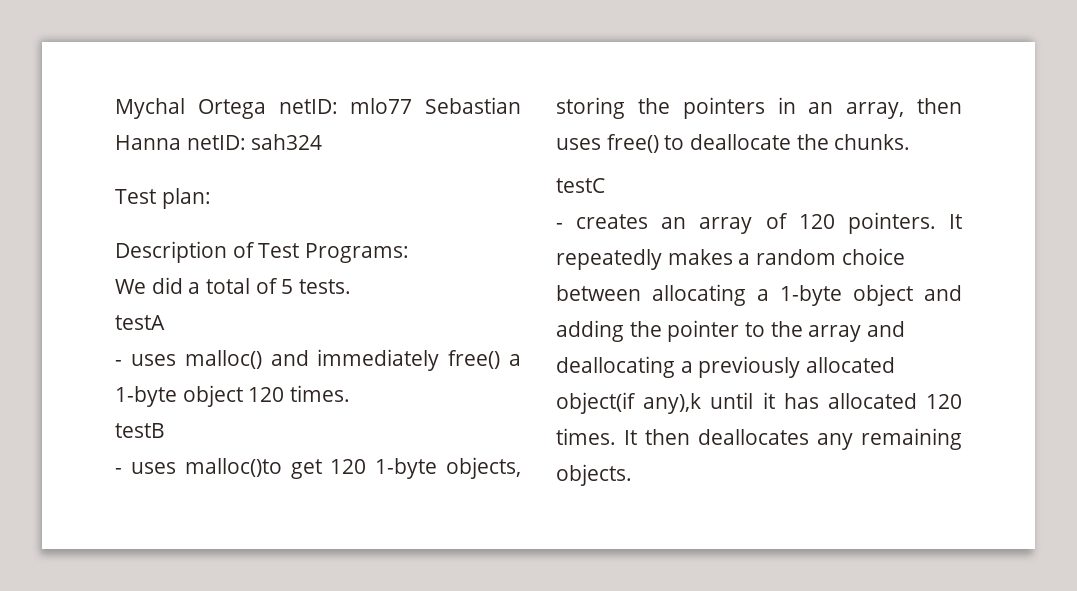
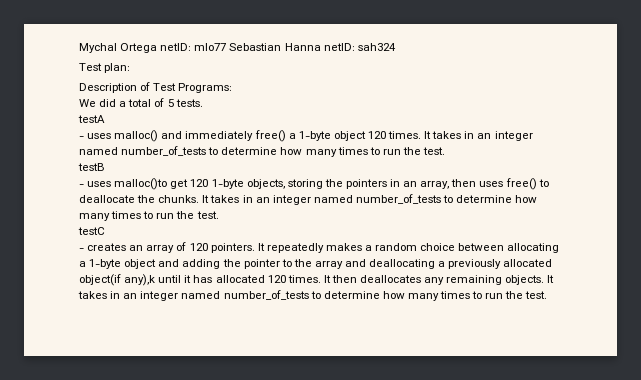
- - uses malloc() and immediately free() a 1-byte object 120 times.
+ - uses malloc() and immediately free() a 1-byte object 120 times. It takes in an integer named number_of_tests to determine how many times to run the test.
- - uses malloc()to get 120 1-byte objects, storing the pointers in an array, then uses free() to deallocate the chunks.
+ - uses malloc()to get 120 1-byte objects, storing the pointers in an array, then uses free() to deallocate the chunks. It takes in an integer named number_of_tests to determine how many times to run the test.
- It then deallocates any remaining objects.
+ It then deallocates any remaining objects. It takes in an integer named number_of_tests to determine how many times to run the test.

